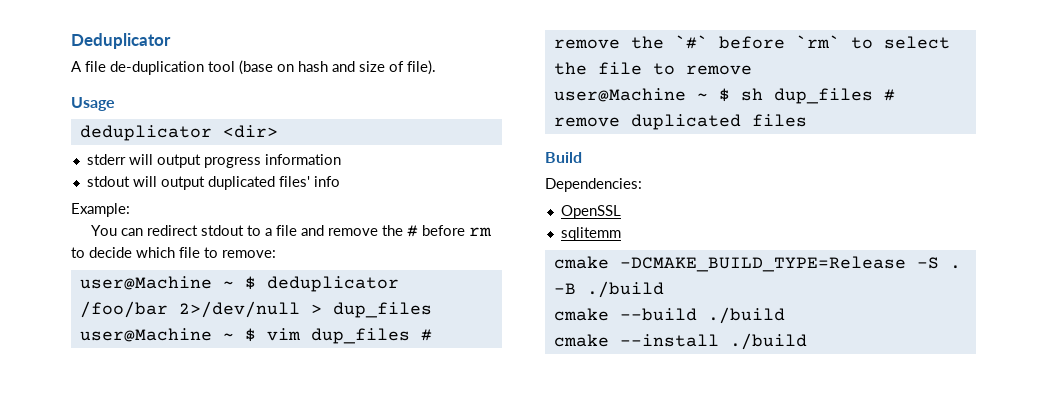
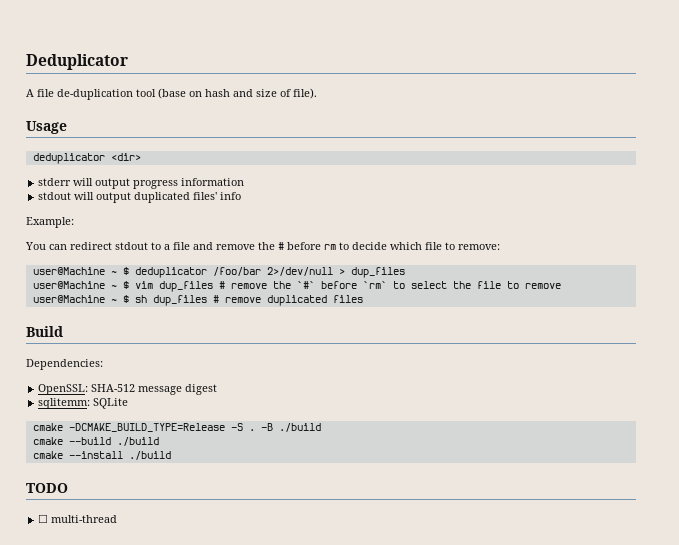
- OpenSSL
- sqlitemm
+ OpenSSL: SHA-512 message digest
+ sqlitemm: SQLite
+ TODO
+ ☐ multi-thread

